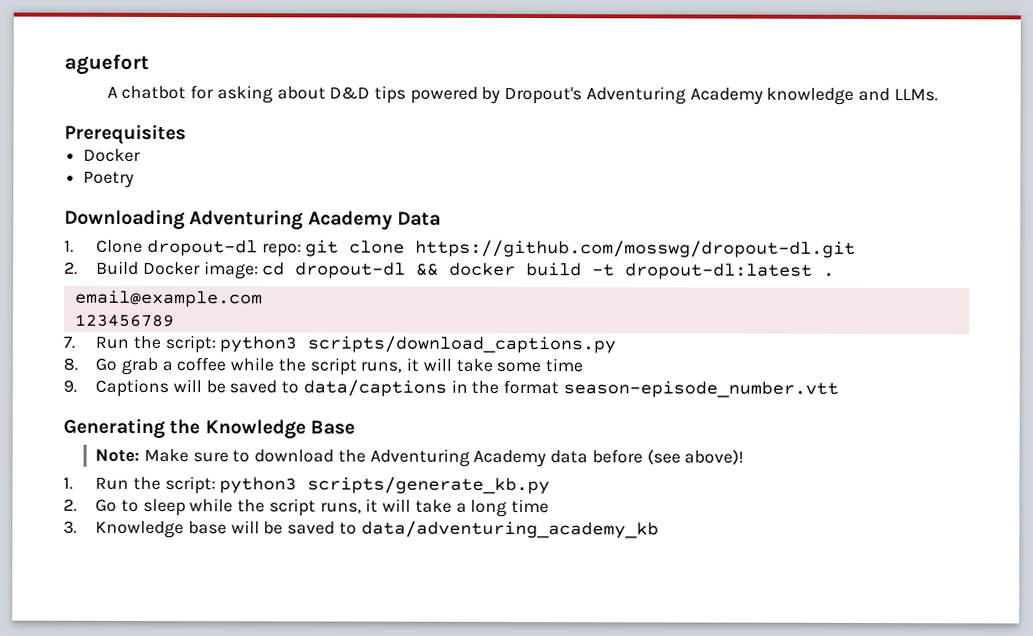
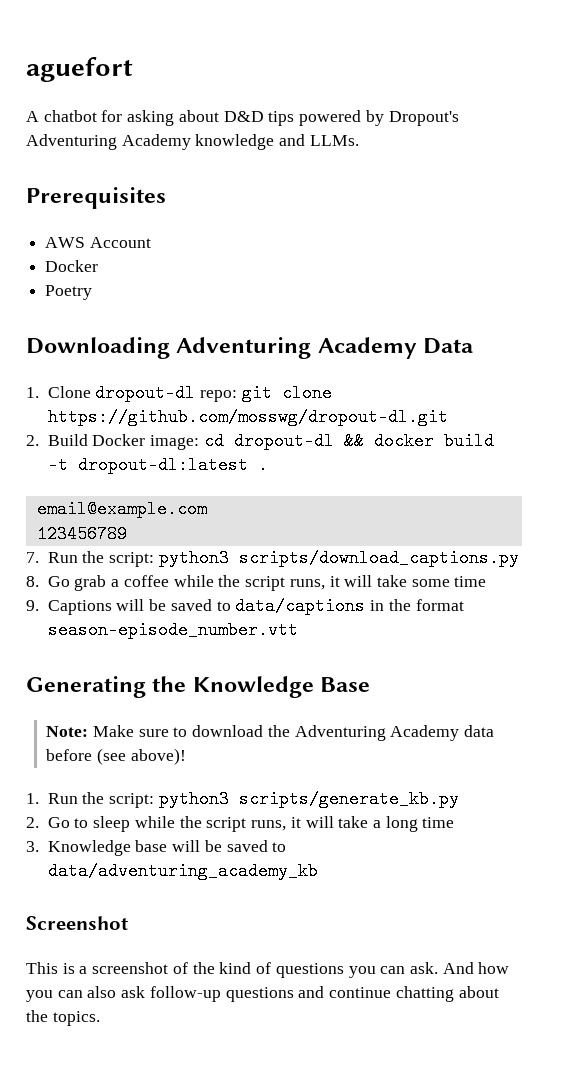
+ AWS Account
+ Screenshot
+ This is a screenshot of the kind of questions you can ask. And how you can also ask follow-up questions and continue chatting about the topics.

